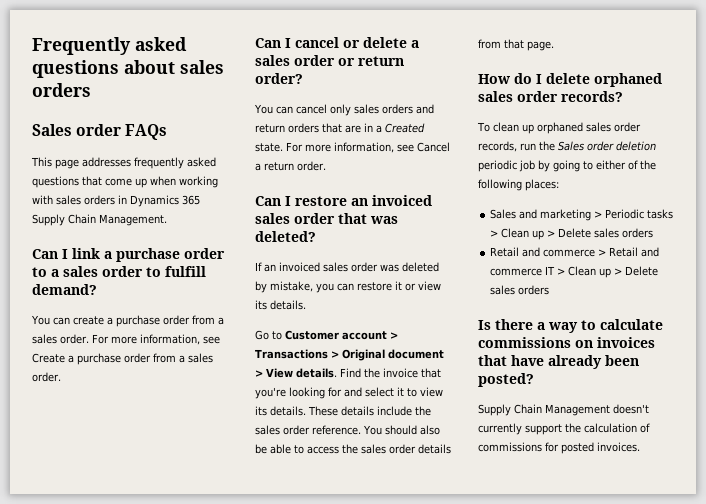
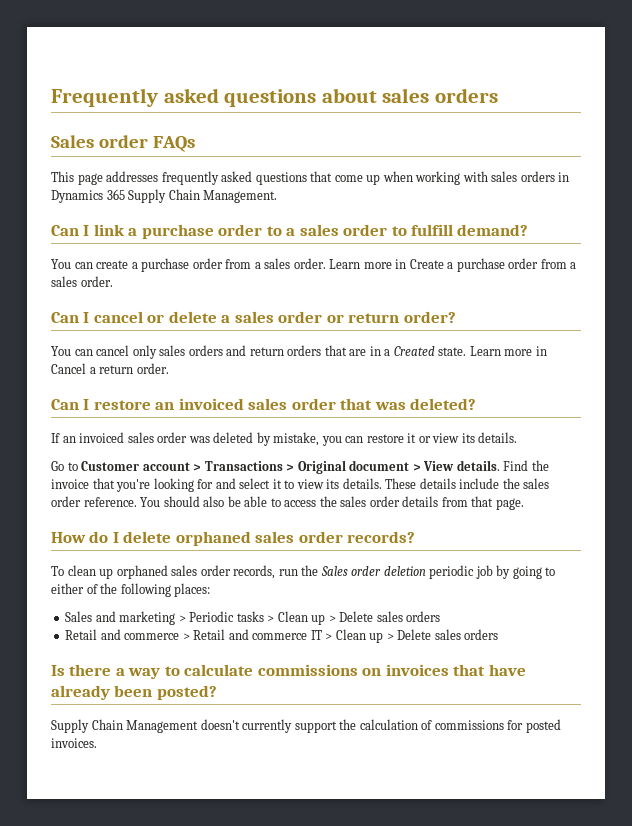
- For more information, see Create a purchase order from a sales order.
+ Learn more in Create a purchase order from a sales order.
- For more information, see Cancel a return order.
+ Learn more in Cancel a return order.

